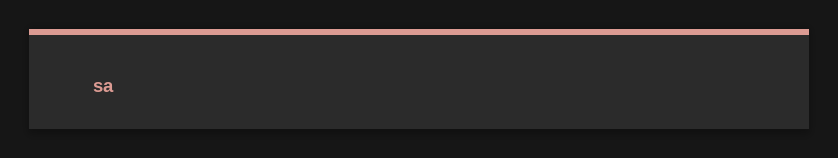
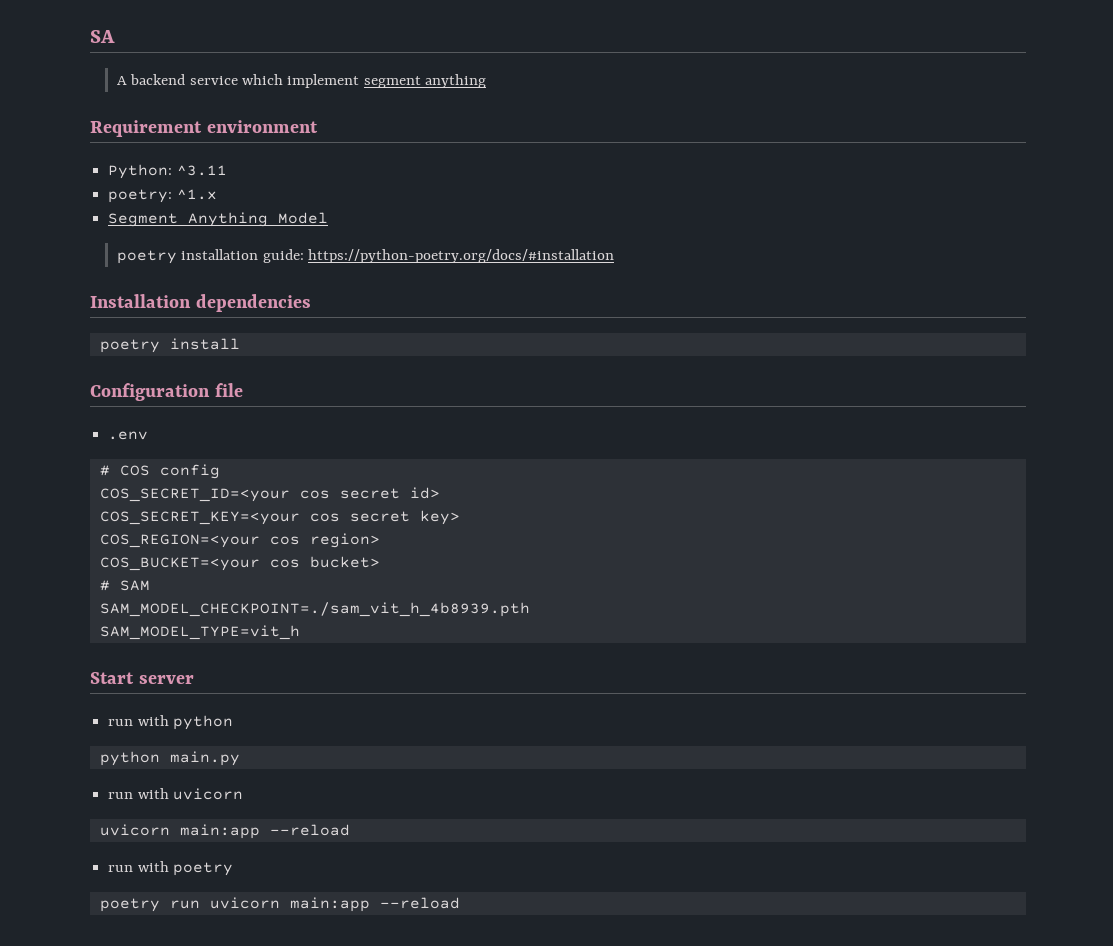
- sa
+ SA
+ A backend service which implement segment anything
+ Requirement environment
+ Python: ^3.11
+ poetry: ^1.x
+ Segment Anything Model
+ poetry installation guide: https://python-poetry.org/docs/#installation
+ Installation dependencies
+ poetry install
+ Configuration file
+ .env
+ # COS config
+ COS_SECRET_ID=<your cos secret id>
+ COS_SECRET_KEY=<your cos secret key>
+ COS_REGION=<your cos region>
+ COS_BUCKET=<your cos bucket>
+ # SAM
+ SAM_MODEL_CHECKPOINT=./sam_vit_h_4b8939.pth
+ SAM_MODEL_TYPE=vit_h
+ Start server
+ run with python
+ python main.py
+ run with uvicorn
+ uvicorn main:app --reload
+ run with poetry
+ poetry run uvicorn main:app --reload

